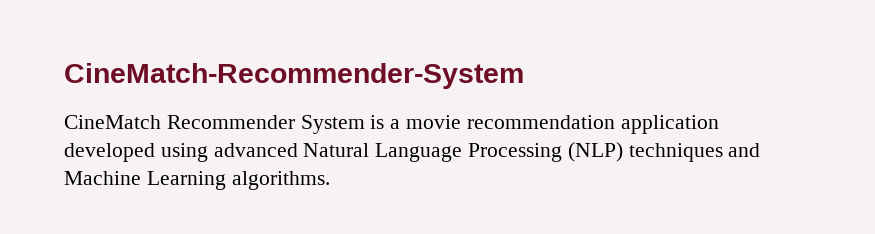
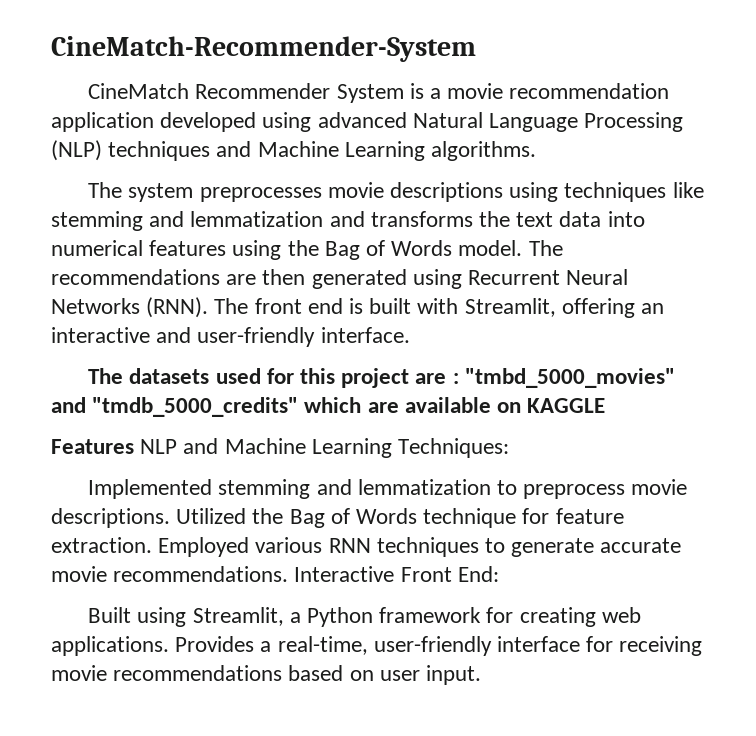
+ The system preprocesses movie descriptions using techniques like stemming and lemmatization and transforms the text data into numerical features using the Bag of Words model. The recommendations are then generated using Recurrent Neural Networks (RNN). The front end is built with Streamlit, offering an interactive and user-friendly interface.
+ The datasets used for this project are : "tmbd_5000_movies" and "tmdb_5000_credits" which are available on KAGGLE
+ Features NLP and Machine Learning Techniques:
+ Implemented stemming and lemmatization to preprocess movie descriptions. Utilized the Bag of Words technique for feature extraction. Employed various RNN techniques to generate accurate movie recommendations. Interactive Front End:
+ Built using Streamlit, a Python framework for creating web applications. Provides a real-time, user-friendly interface for receiving movie recommendations based on user input.

